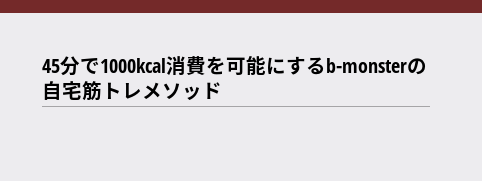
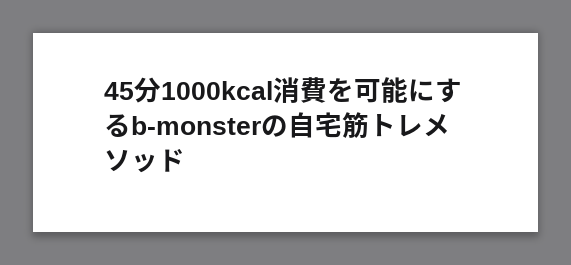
- 45分で1000kcal消費を可能にするb-monsterの自宅筋トレメソッド
+ 45分1000kcal消費を可能にするb-monsterの自宅筋トレメソッド

